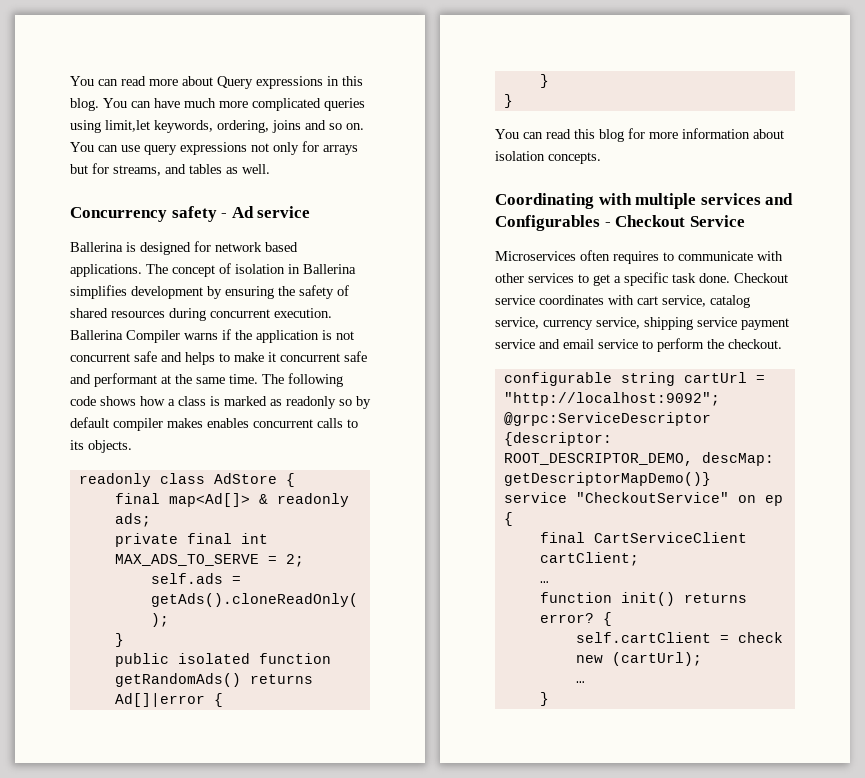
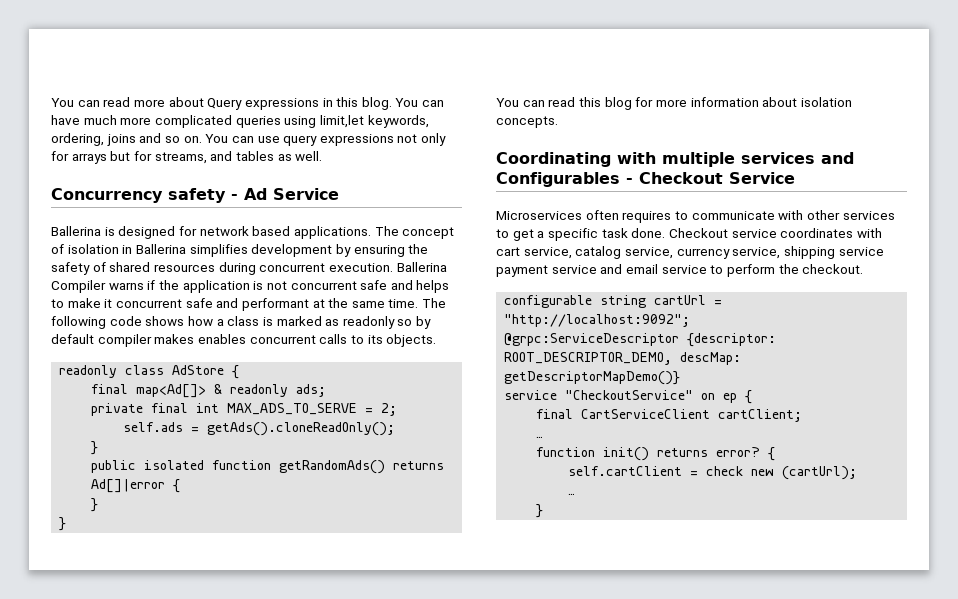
- Concurrency safety - Ad service
+ Concurrency safety - Ad Service

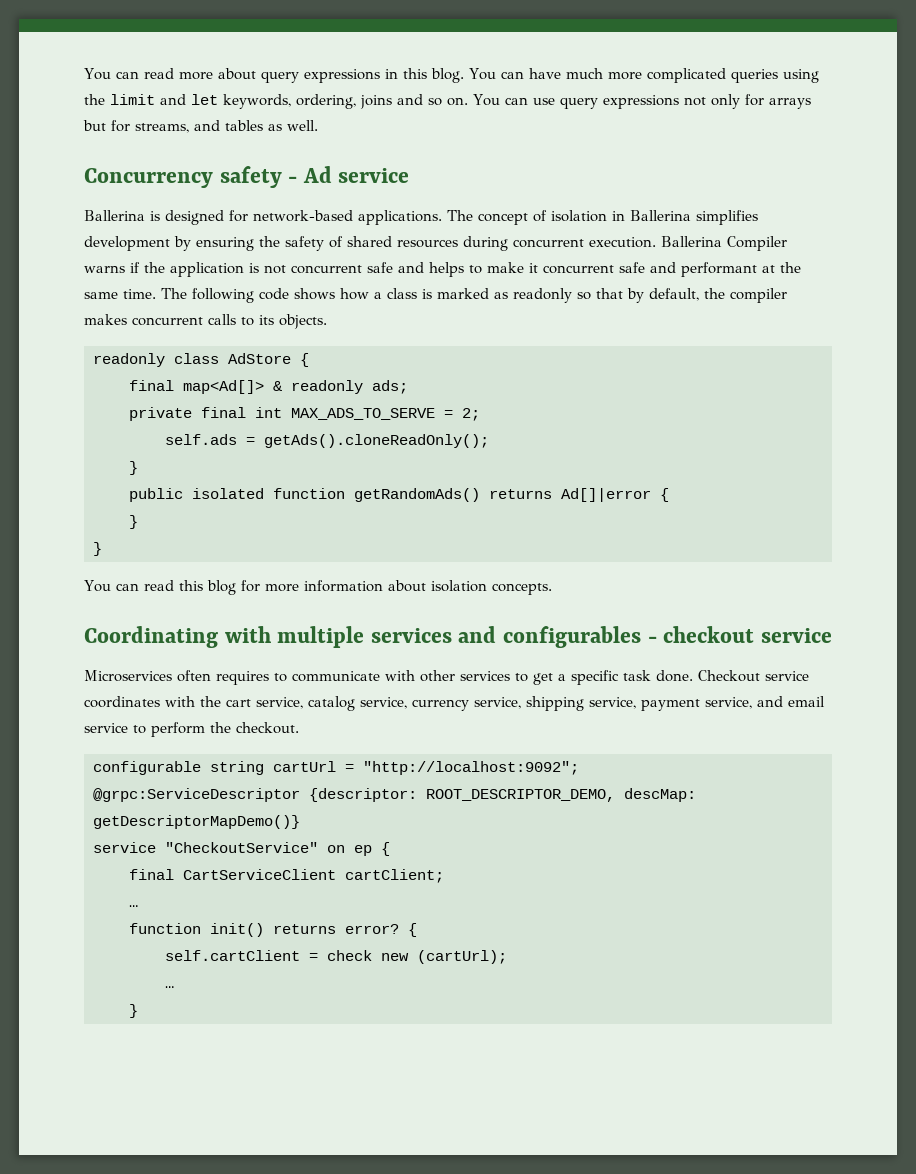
- You can read more about Query expressions in this blog.
+ You can read more about query expressions in this blog.
- You can have much more complicated queries using limit,let keywords, ordering, joins and so on.
+ You can have much more complicated queries using the limit and let keywords, ordering, joins and so on.
- Concurrency safety - Ad Service
+ Concurrency safety - Ad service
- Ballerina is designed for network based applications.
+ Ballerina is designed for network-based applications.
- The following code shows how a class is marked as readonly so by default compiler makes enables concurrent calls to its objects.
+ The following code shows how a class is marked as readonly so that by default, the compiler makes concurrent calls to its objects.
- Coordinating with multiple services and Configurables - Checkout Service
+ Coordinating with multiple services and configurables - checkout service
- Checkout service coordinates with cart service, catalog service, currency service, shipping service payment service and email service to perform the checkout.
+ Checkout service coordinates with the cart service, catalog service, currency service, shipping service, payment service, and email service to perform the checkout.

